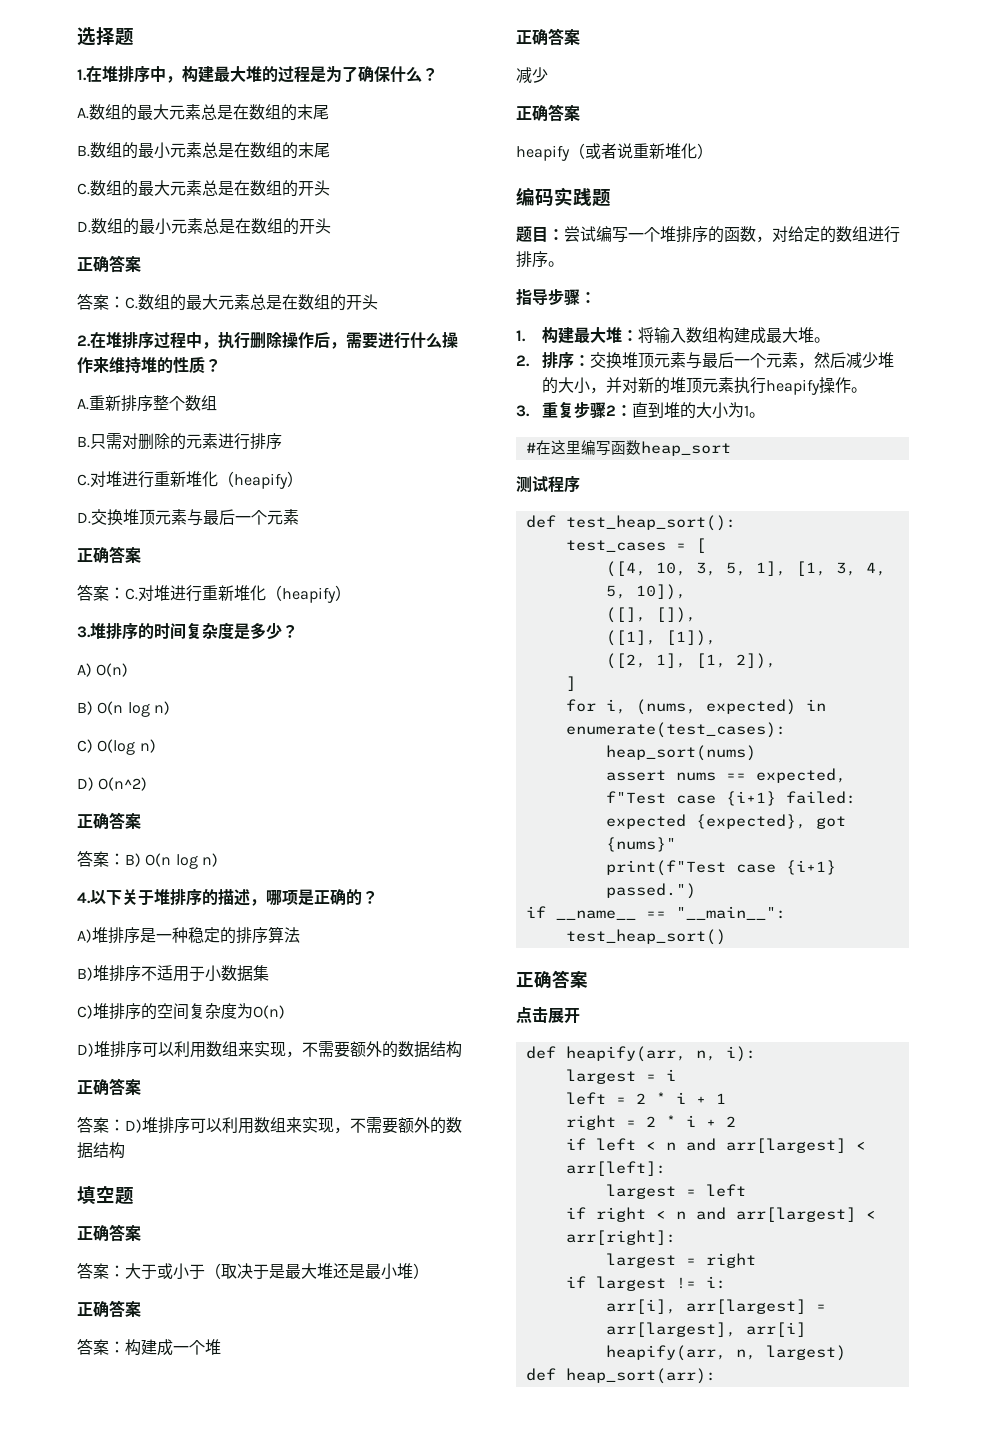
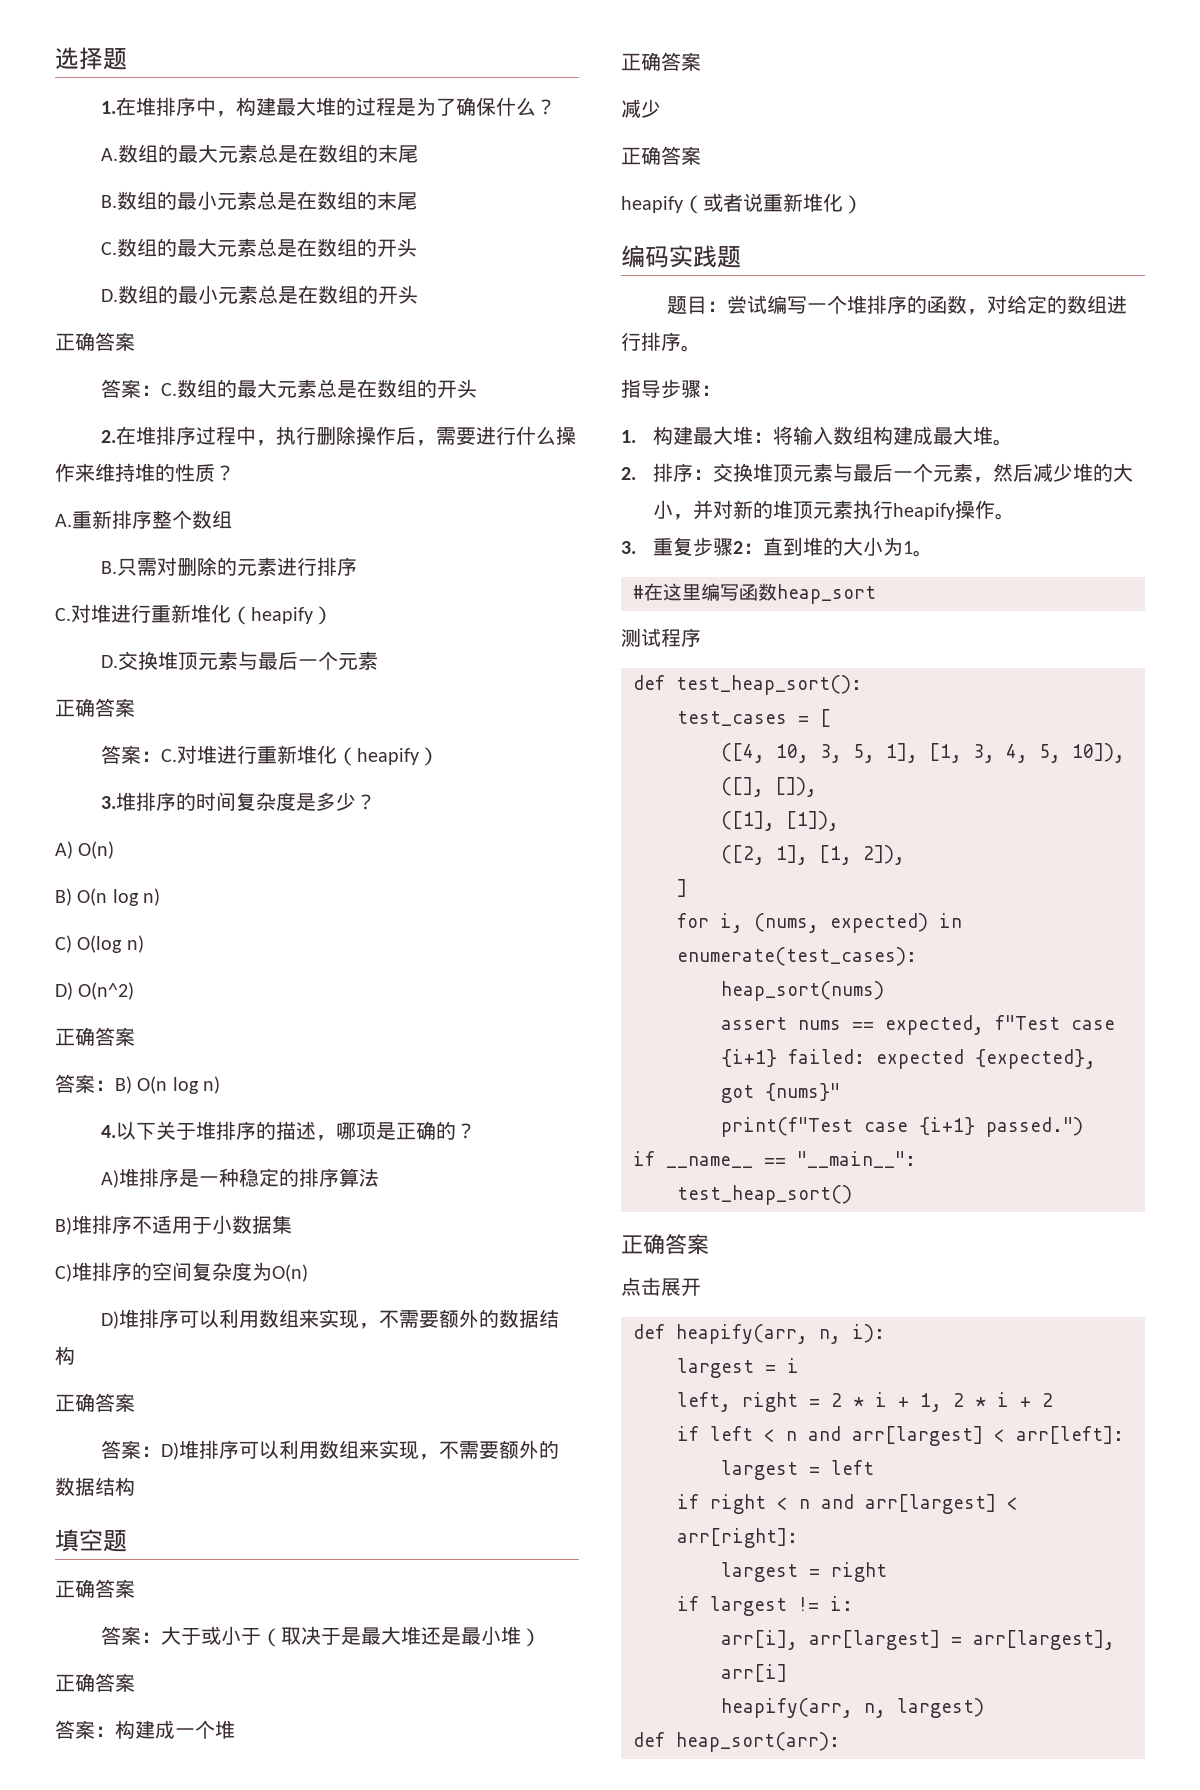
- left = 2 * i + 1
- right = 2 * i + 2
+ left, right = 2 * i + 1, 2 * i + 2

